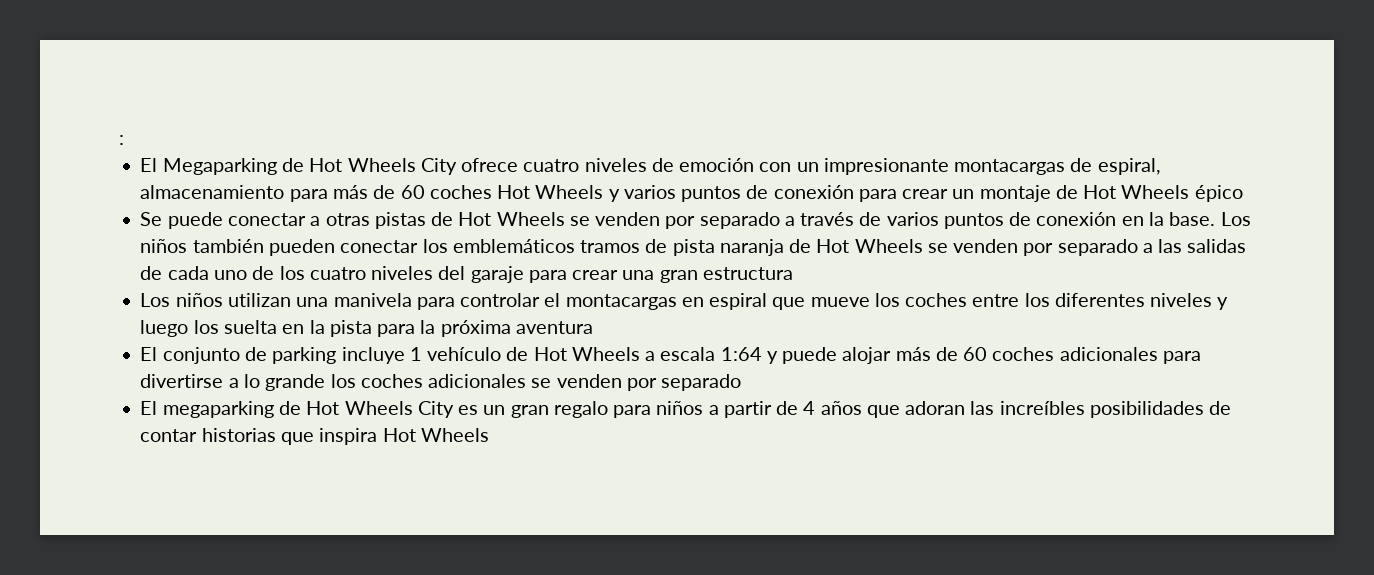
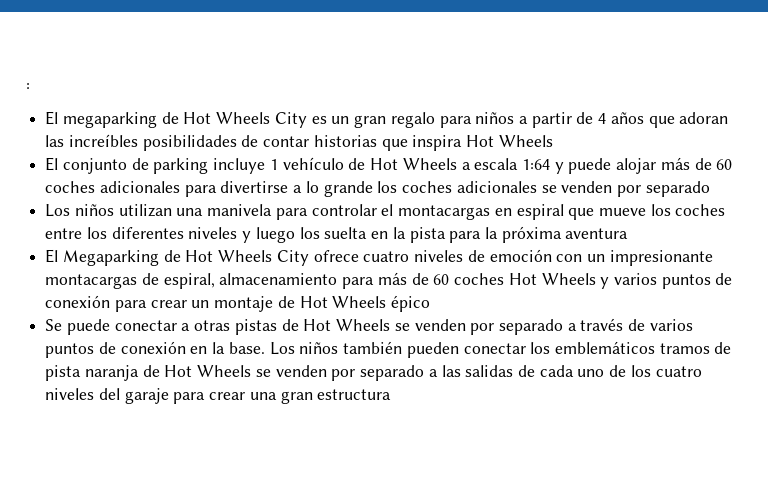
+ El megaparking de Hot Wheels City es un gran regalo para niños a partir de 4 años que adoran las increíbles posibilidades de contar historias que inspira Hot Wheels
+ El conjunto de parking incluye 1 vehículo de Hot Wheels a escala 1:64 y puede alojar más de 60 coches adicionales para divertirse a lo grande los coches adicionales se venden por separado
+ Los niños utilizan una manivela para controlar el montacargas en espiral que mueve los coches entre los diferentes niveles y luego los suelta en la pista para la próxima aventura
- Los niños utilizan una manivela para controlar el montacargas en espiral que mueve los coches entre los diferentes niveles y luego los suelta en la pista para la próxima aventura
- El conjunto de parking incluye 1 vehículo de Hot Wheels a escala 1:64 y puede alojar más de 60 coches adicionales para divertirse a lo grande los coches adicionales se venden por separado
- El megaparking de Hot Wheels City es un gran regalo para niños a partir de 4 años que adoran las increíbles posibilidades de contar historias que inspira Hot Wheels

